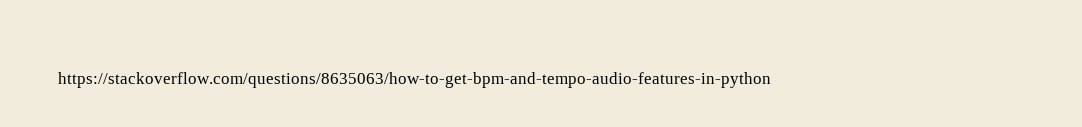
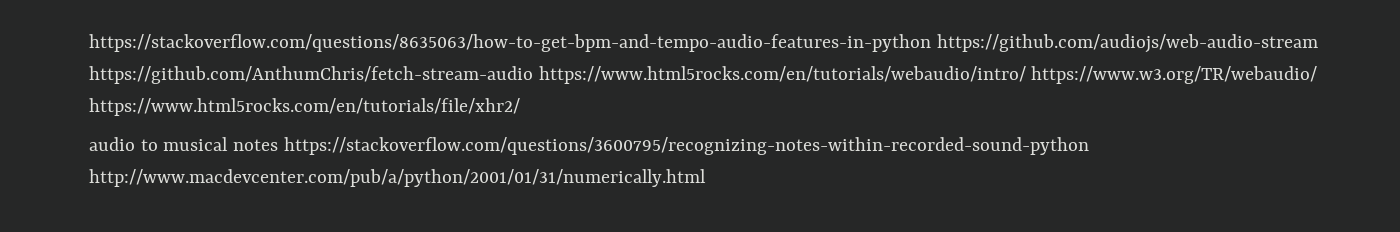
- https://stackoverflow.com/questions/8635063/how-to-get-bpm-and-tempo-audio-features-in-python
+ https://stackoverflow.com/questions/8635063/how-to-get-bpm-and-tempo-audio-features-in-python https://github.com/audiojs/web-audio-stream https://github.com/AnthumChris/fetch-stream-audio https://www.html5rocks.com/en/tutorials/webaudio/intro/ https://www.w3.org/TR/webaudio/ https://www.html5rocks.com/en/tutorials/file/xhr2/
+ audio to musical notes https://stackoverflow.com/questions/3600795/recognizing-notes-within-recorded-sound-python http://www.macdevcenter.com/pub/a/python/2001/01/31/numerically.html

